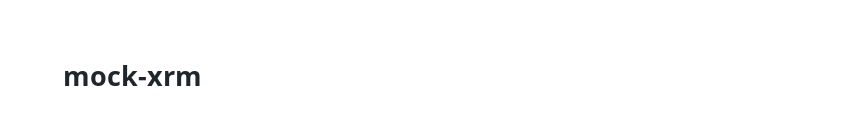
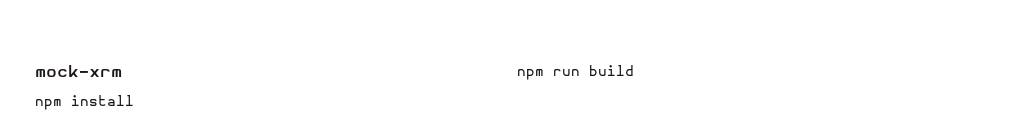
+ npm install
+ npm run build

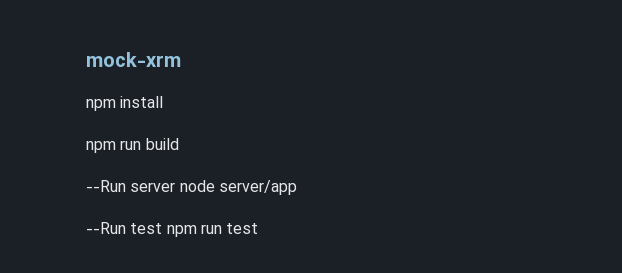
+ --Run server node server/app
+ --Run test npm run test

